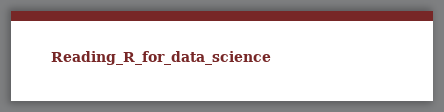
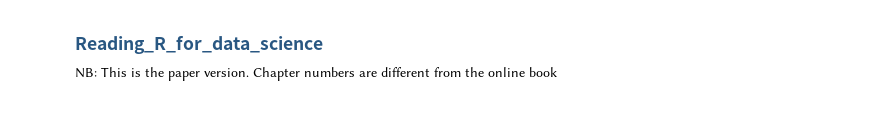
+ NB: This is the paper version. Chapter numbers are different from the online book

